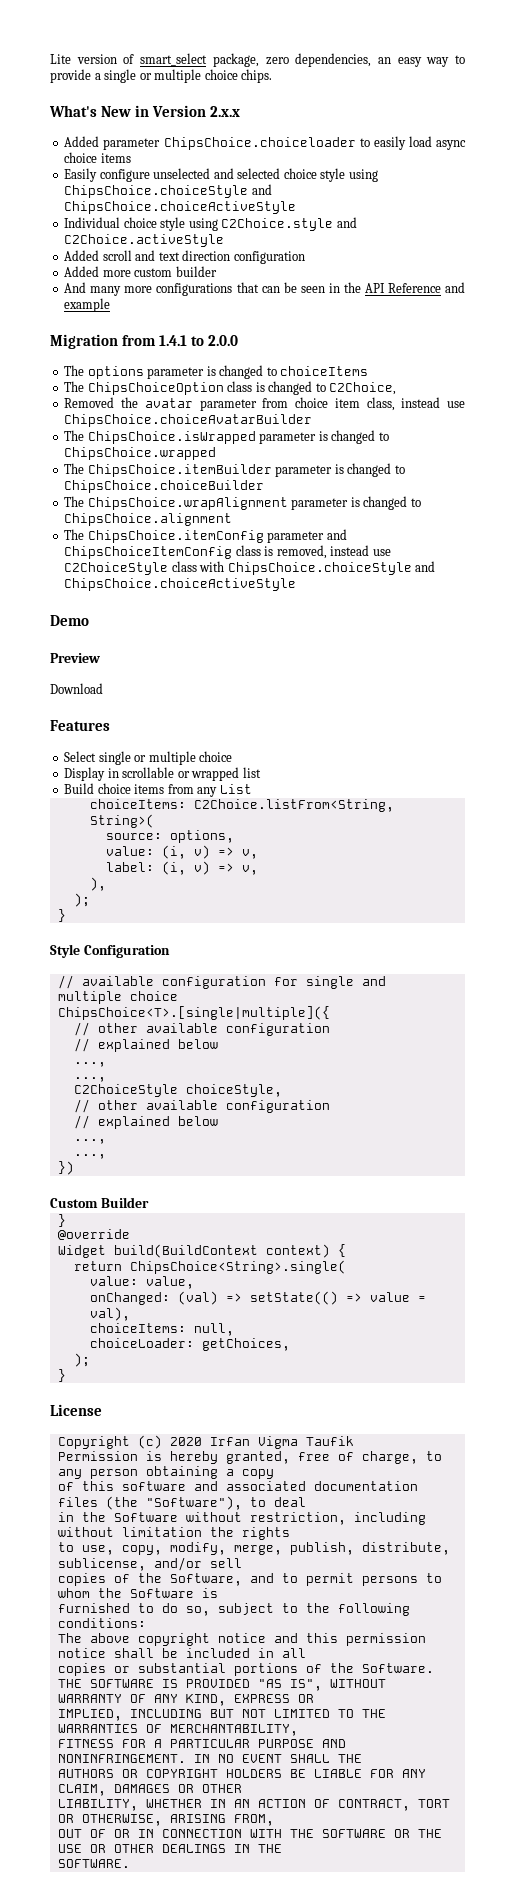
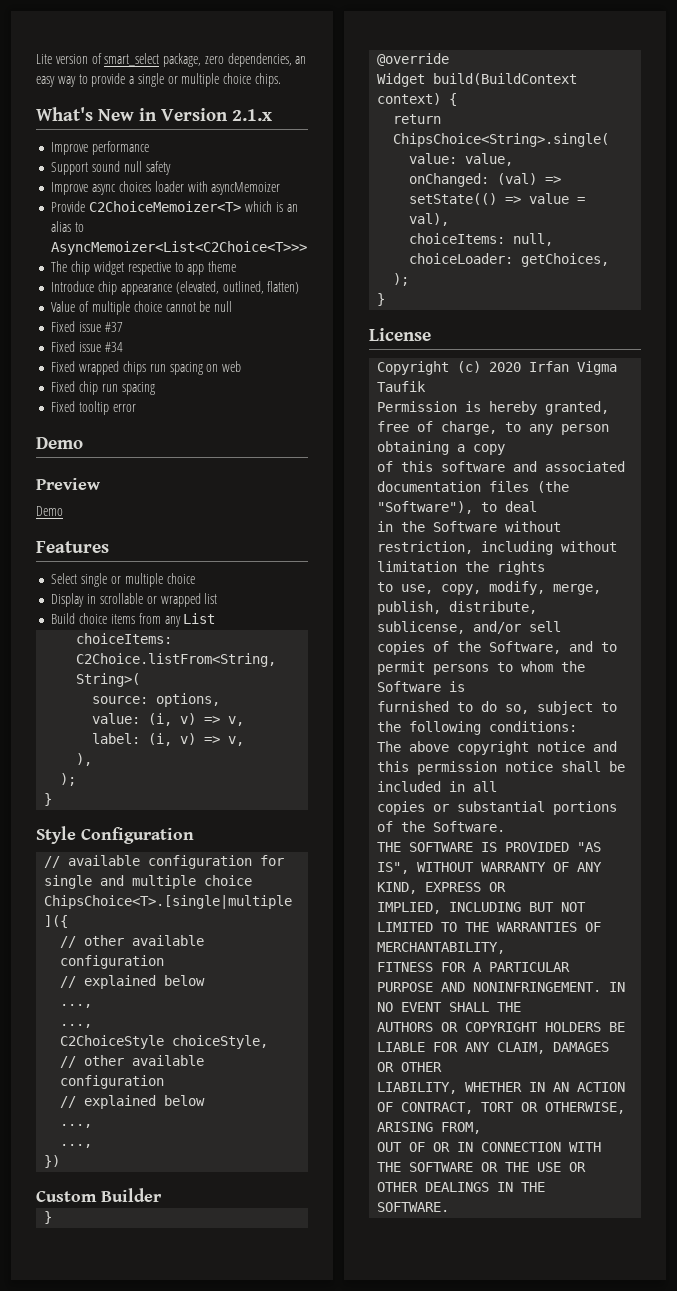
- What's New in Version 2.x.x
- Added parameter ChipsChoice.choiceloader to easily load async choice items
- Easily configure unselected and selected choice style using ChipsChoice.choiceStyle and ChipsChoice.choiceActiveStyle
- Individual choice style using C2Choice.style and C2Choice.activeStyle
- Added scroll and text direction configuration
- Added more custom builder
- And many more configurations that can be seen in the API Reference and example
- Migration from 1.4.1 to 2.0.0
- The options parameter is changed to choiceItems
- The ChipsChoiceOption class is changed to C2Choice,
- Removed the avatar parameter from choice item class, instead use ChipsChoice.choiceAvatarBuilder
- The ChipsChoice.isWrapped parameter is changed to ChipsChoice.wrapped
- The ChipsChoice.itemBuilder parameter is changed to ChipsChoice.choiceBuilder
- The ChipsChoice.wrapAlignment parameter is changed to ChipsChoice.alignment
- The ChipsChoice.itemConfig parameter and ChipsChoiceItemConfig class is removed, instead use C2ChoiceStyle class with ChipsChoice.choiceStyle and ChipsChoice.choiceActiveStyle
+ What's New in Version 2.1.x
+ Improve performance
+ Support sound null safety
+ Improve async choices loader with asyncMemoizer
+ Provide C2ChoiceMemoizer<T> which is an alias to AsyncMemoizer<List<C2Choice<T>>>
+ The chip widget respective to app theme
+ Introduce chip appearance (elevated, outlined, flatten)
+ Value of multiple choice cannot be null
+ Fixed issue #37
+ Fixed issue #34
+ Fixed wrapped chips run spacing on web
+ Fixed chip run spacing
+ Fixed tooltip error
  Preview
- Download
+ Demo

